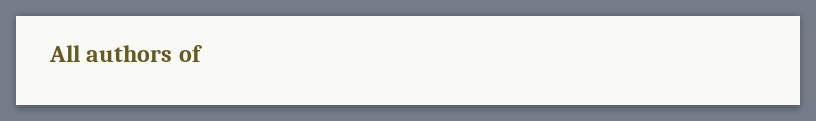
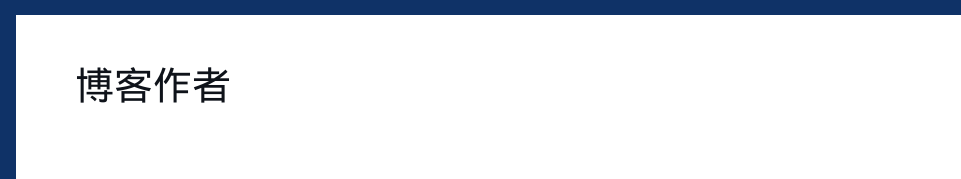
- All authors of
+ 博客作者

